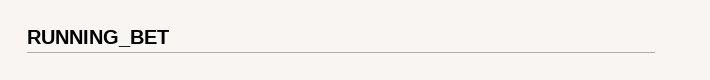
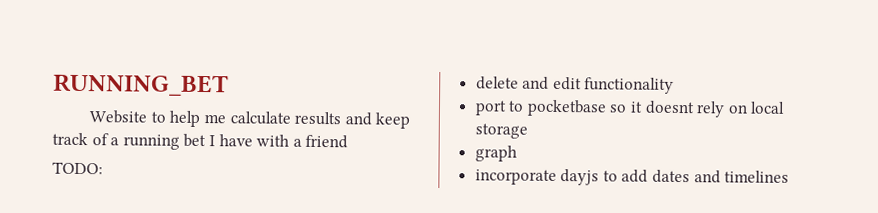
+ Website to help me calculate results and keep track of a running bet I have with a friend
+ TODO:
+ delete and edit functionality
+ port to pocketbase so it doesnt rely on local storage
+ graph
+ incorporate dayjs to add dates and timelines

